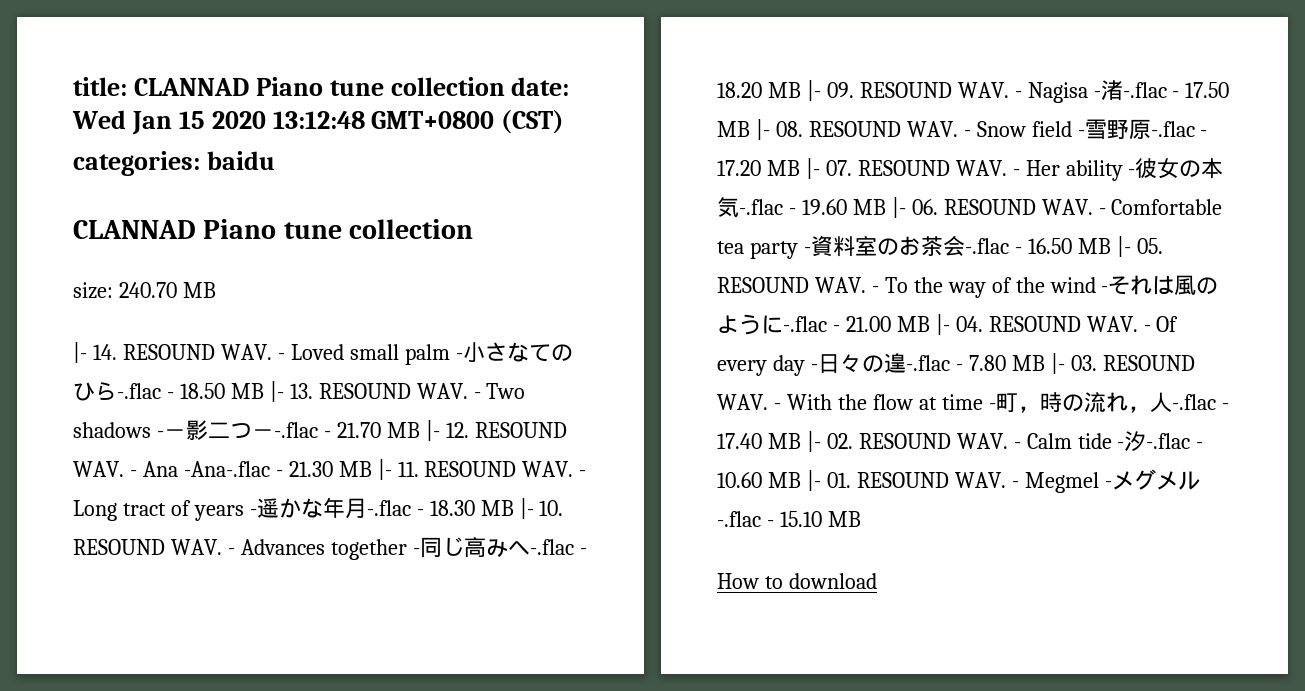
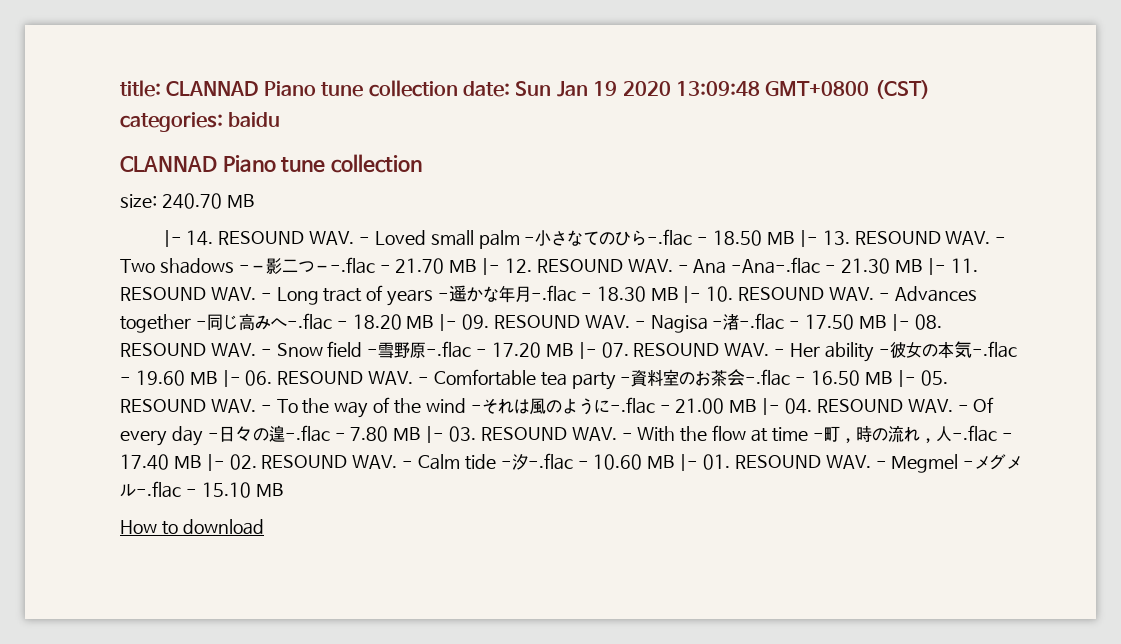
- title: CLANNAD Piano tune collection date: Wed Jan 15 2020 13:12:48 GMT+0800 (CST)
+ title: CLANNAD Piano tune collection date: Sun Jan 19 2020 13:09:48 GMT+0800 (CST)

